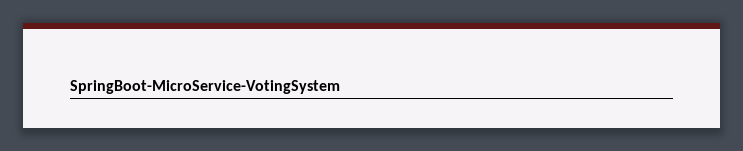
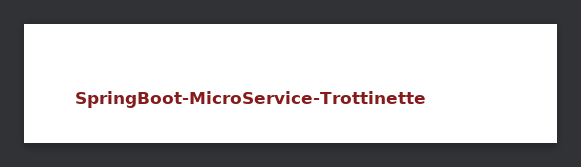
- SpringBoot-MicroService-VotingSystem
+ SpringBoot-MicroService-Trottinette

